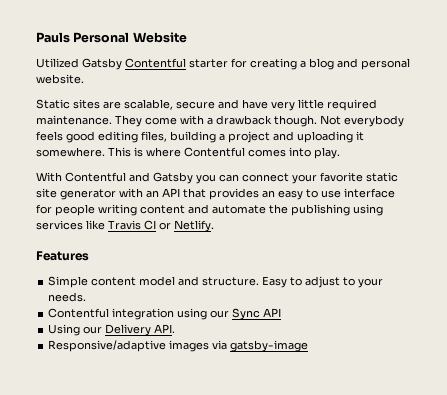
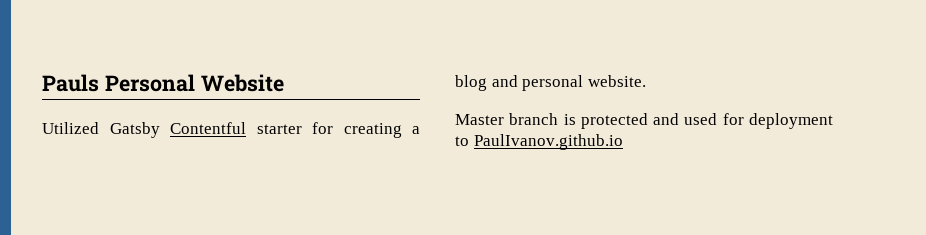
- Static sites are scalable, secure and have very little required maintenance. They come with a drawback though. Not everybody feels good editing files, building a project and uploading it somewhere. This is where Contentful comes into play.
- With Contentful and Gatsby you can connect your favorite static site generator with an API that provides an easy to use interface for people writing content and automate the publishing using services like Travis CI or Netlify.
- Features
- Simple content model and structure. Easy to adjust to your needs.
- Contentful integration using our Sync API
- Using our Delivery API.
- Responsive/adaptive images via gatsby-image
+ Master branch is protected and used for deployment to PaulIvanov.github.io

